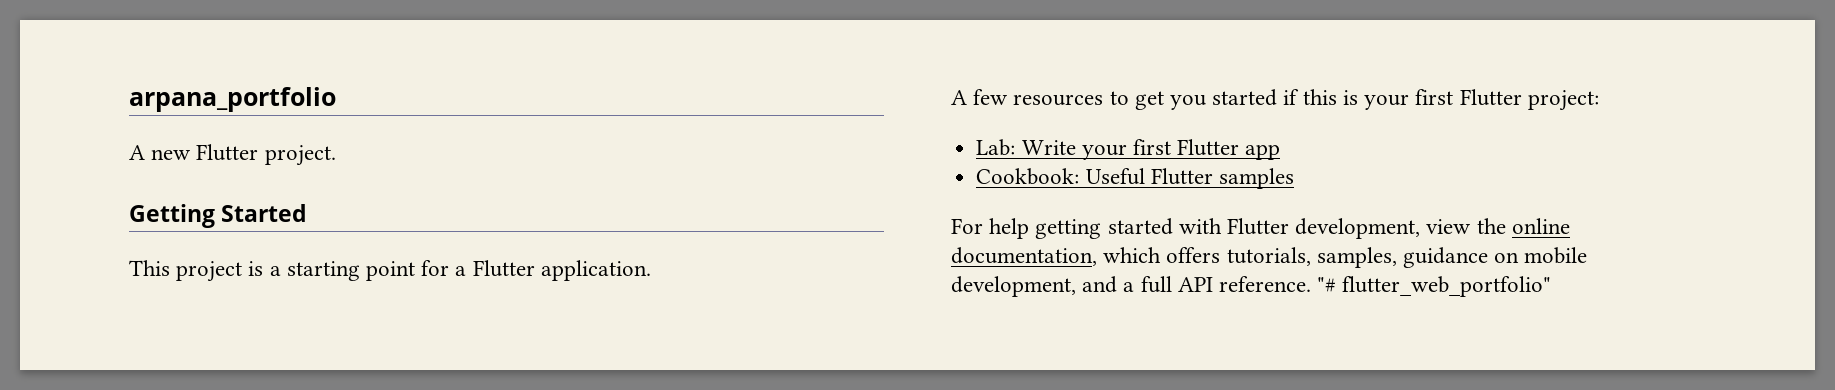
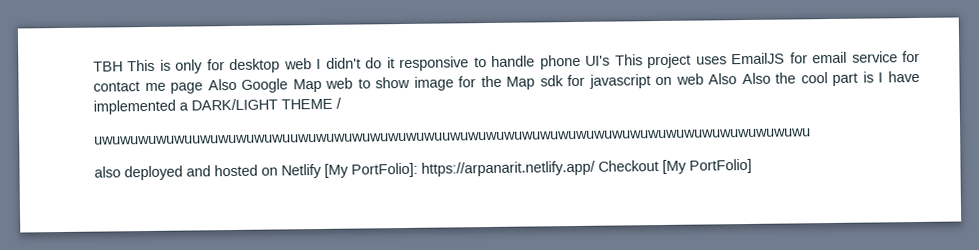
- arpana_portfolio
- A new Flutter project.
- Getting Started
- This project is a starting point for a Flutter application.
- A few resources to get you started if this is your first Flutter project:
- Lab: Write your first Flutter app
- Cookbook: Useful Flutter samples
- For help getting started with Flutter development, view the online documentation, which offers tutorials, samples, guidance on mobile development, and a full API reference. "# flutter_web_portfolio"
+ TBH This is only for desktop web I didn't do it responsive to handle phone UI's This project uses EmailJS for email service for contact me page Also Google Map web to show image for the Map sdk for javascript on web Also Also the cool part is I have implemented a DARK/LIGHT THEME /
+ uwuwuwuwuwuuwuwuwuwuwuuwuwuwuwuwuwuwuwuuwuwuwuwuwuwuwuwuwuwuwuwuwuwuwuwuwuwuwuwu
+ also deployed and hosted on Netlify [My PortFolio]: https://arpanarit.netlify.app/ Checkout [My PortFolio]

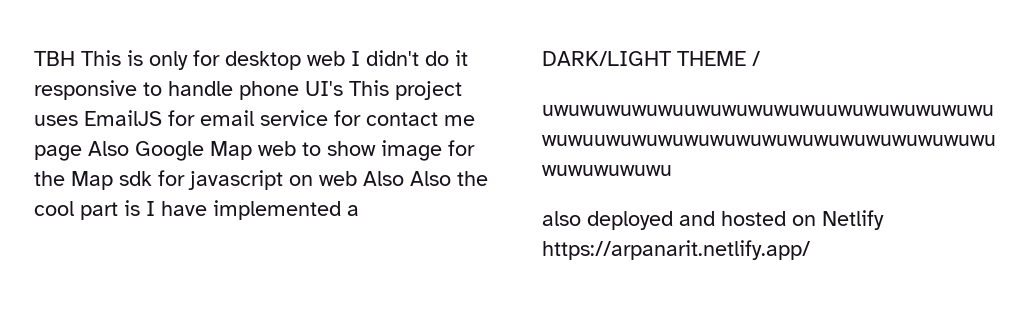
- also deployed and hosted on Netlify [My PortFolio]: https://arpanarit.netlify.app/ Checkout [My PortFolio]
+ also deployed and hosted on Netlify https://arpanarit.netlify.app/

